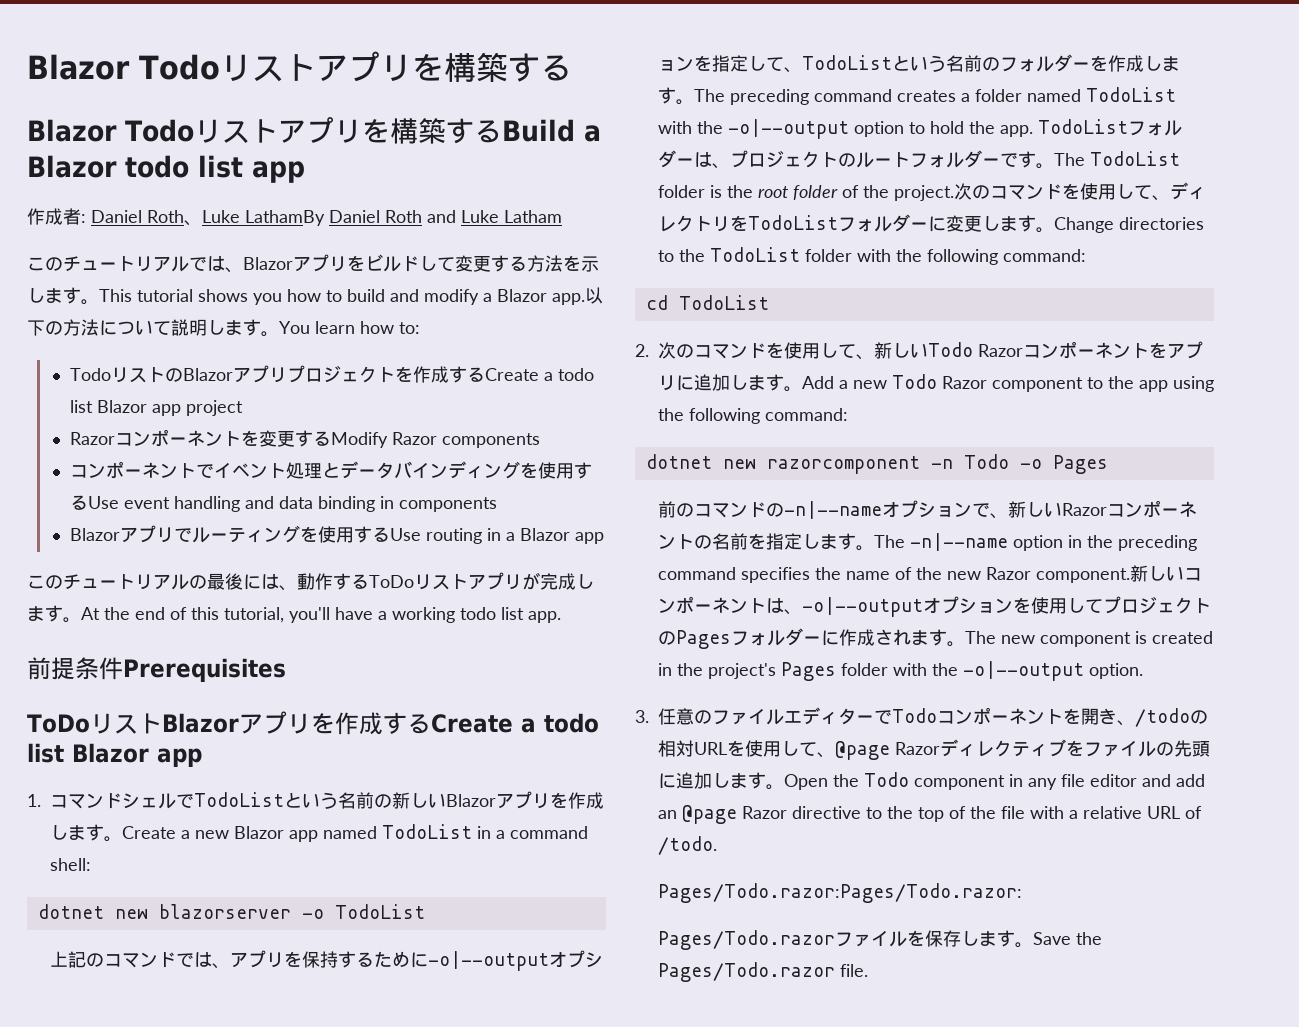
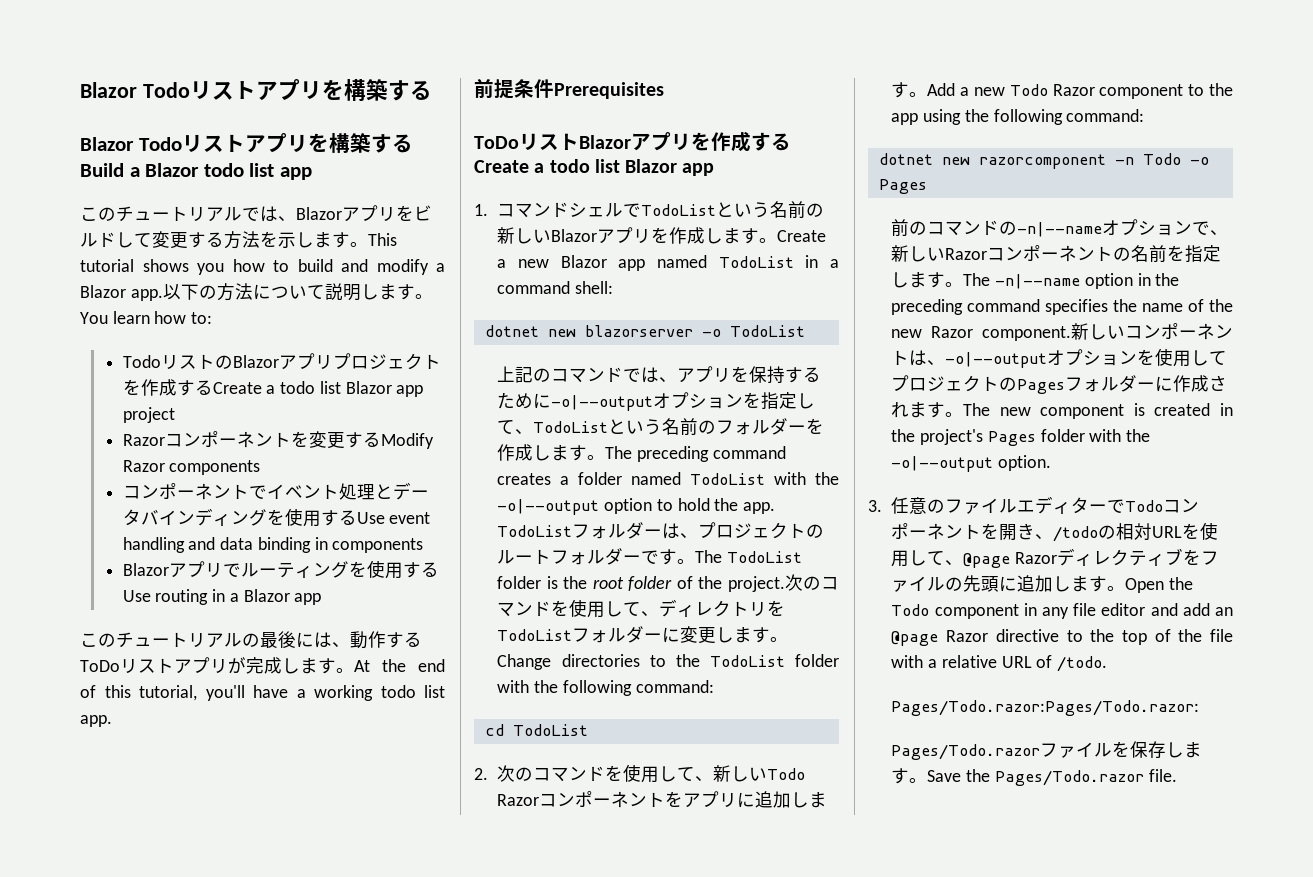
- 作成者: Daniel Roth、Luke LathamBy Daniel Roth and Luke Latham

